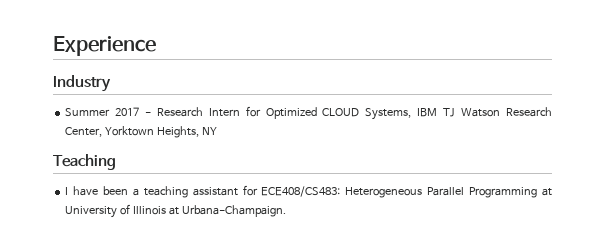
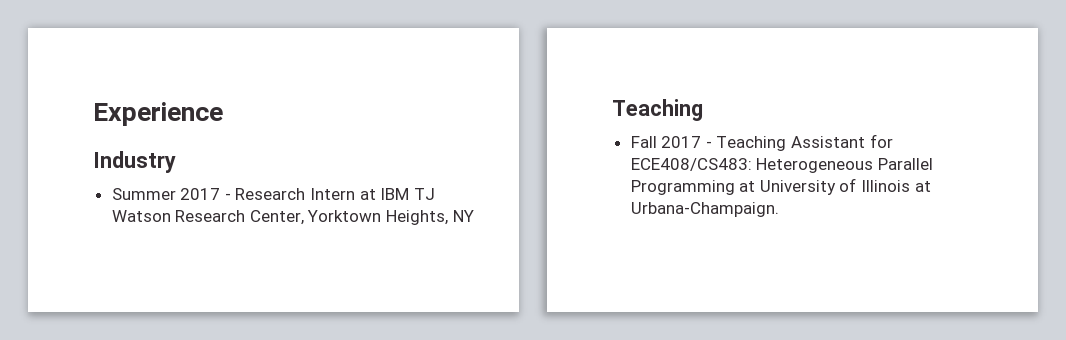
- Summer 2017 - Research Intern for Optimized CLOUD Systems, IBM TJ Watson Research Center, Yorktown Heights, NY
+ Summer 2017 - Research Intern at IBM TJ Watson Research Center, Yorktown Heights, NY
- I have been a teaching assistant for ECE408/CS483: Heterogeneous Parallel Programming at University of Illinois at Urbana-Champaign.
+ Fall 2017 - Teaching Assistant for ECE408/CS483: Heterogeneous Parallel Programming at University of Illinois at Urbana-Champaign.

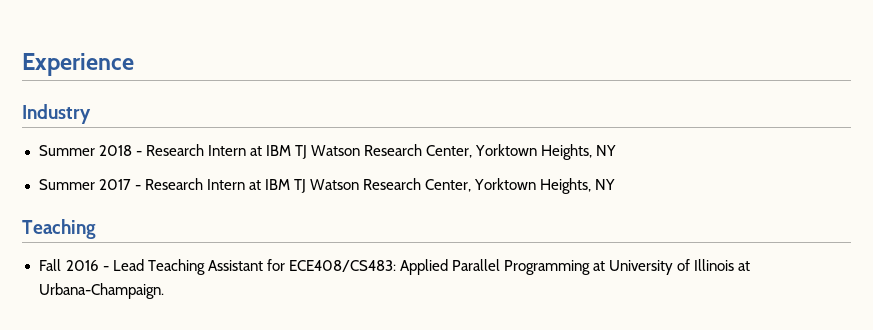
+ Summer 2018 - Research Intern at IBM TJ Watson Research Center, Yorktown Heights, NY
- Fall 2017 - Teaching Assistant for ECE408/CS483: Heterogeneous Parallel Programming at University of Illinois at Urbana-Champaign.
+ Fall 2016 - Lead Teaching Assistant for ECE408/CS483: Applied Parallel Programming at University of Illinois at Urbana-Champaign.

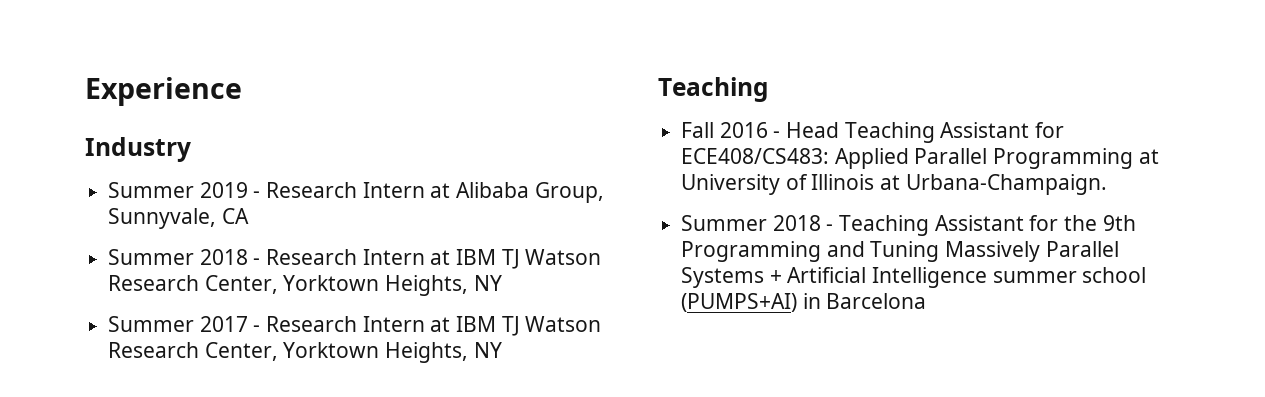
+ Summer 2019 - Research Intern at Alibaba Group, Sunnyvale, CA
- Fall 2016 - Lead Teaching Assistant for ECE408/CS483: Applied Parallel Programming at University of Illinois at Urbana-Champaign.
+ Fall 2016 - Head Teaching Assistant for ECE408/CS483: Applied Parallel Programming at University of Illinois at Urbana-Champaign.
+ Summer 2018 - Teaching Assistant for the 9th Programming and Tuning Massively Parallel Systems + Artificial Intelligence summer school (PUMPS+AI) in Barcelona

